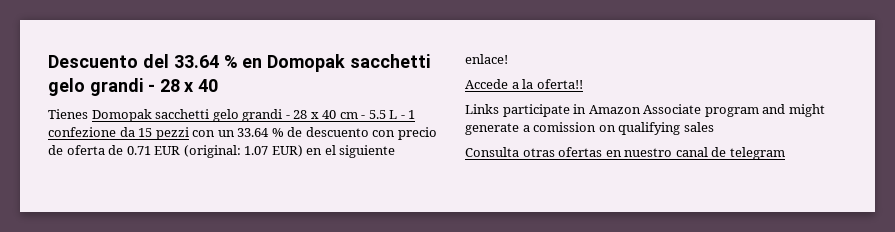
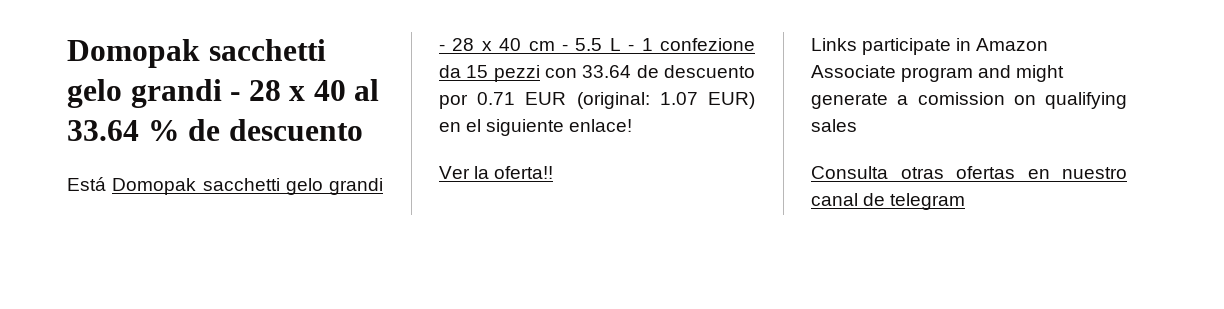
- Descuento del 33.64 % en Domopak sacchetti gelo grandi - 28 x 40
- Tienes Domopak sacchetti gelo grandi - 28 x 40 cm - 5.5 L - 1 confezione da 15 pezzi con un 33.64 % de descuento con precio de oferta de 0.71 EUR (original: 1.07 EUR) en el siguiente enlace!
+ Domopak sacchetti gelo grandi - 28 x 40 al 33.64 % de descuento
+ Está Domopak sacchetti gelo grandi - 28 x 40 cm - 5.5 L - 1 confezione da 15 pezzi con 33.64 de descuento por 0.71 EUR (original: 1.07 EUR) en el siguiente enlace!
- Accede a la oferta!!
+ Ver la oferta!!

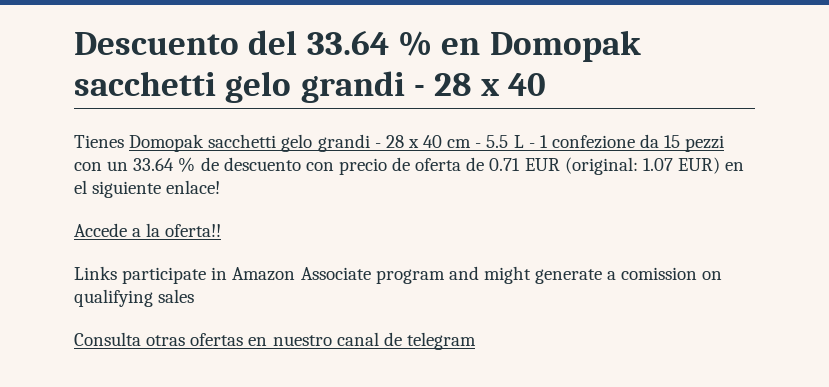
- Domopak sacchetti gelo grandi - 28 x 40 al 33.64 % de descuento
- Está Domopak sacchetti gelo grandi - 28 x 40 cm - 5.5 L - 1 confezione da 15 pezzi con 33.64 de descuento por 0.71 EUR (original: 1.07 EUR) en el siguiente enlace!
+ Descuento del 33.64 % en Domopak sacchetti gelo grandi - 28 x 40
+ Tienes Domopak sacchetti gelo grandi - 28 x 40 cm - 5.5 L - 1 confezione da 15 pezzi con un 33.64 % de descuento con precio de oferta de 0.71 EUR (original: 1.07 EUR) en el siguiente enlace!
- Ver la oferta!!
+ Accede a la oferta!!

